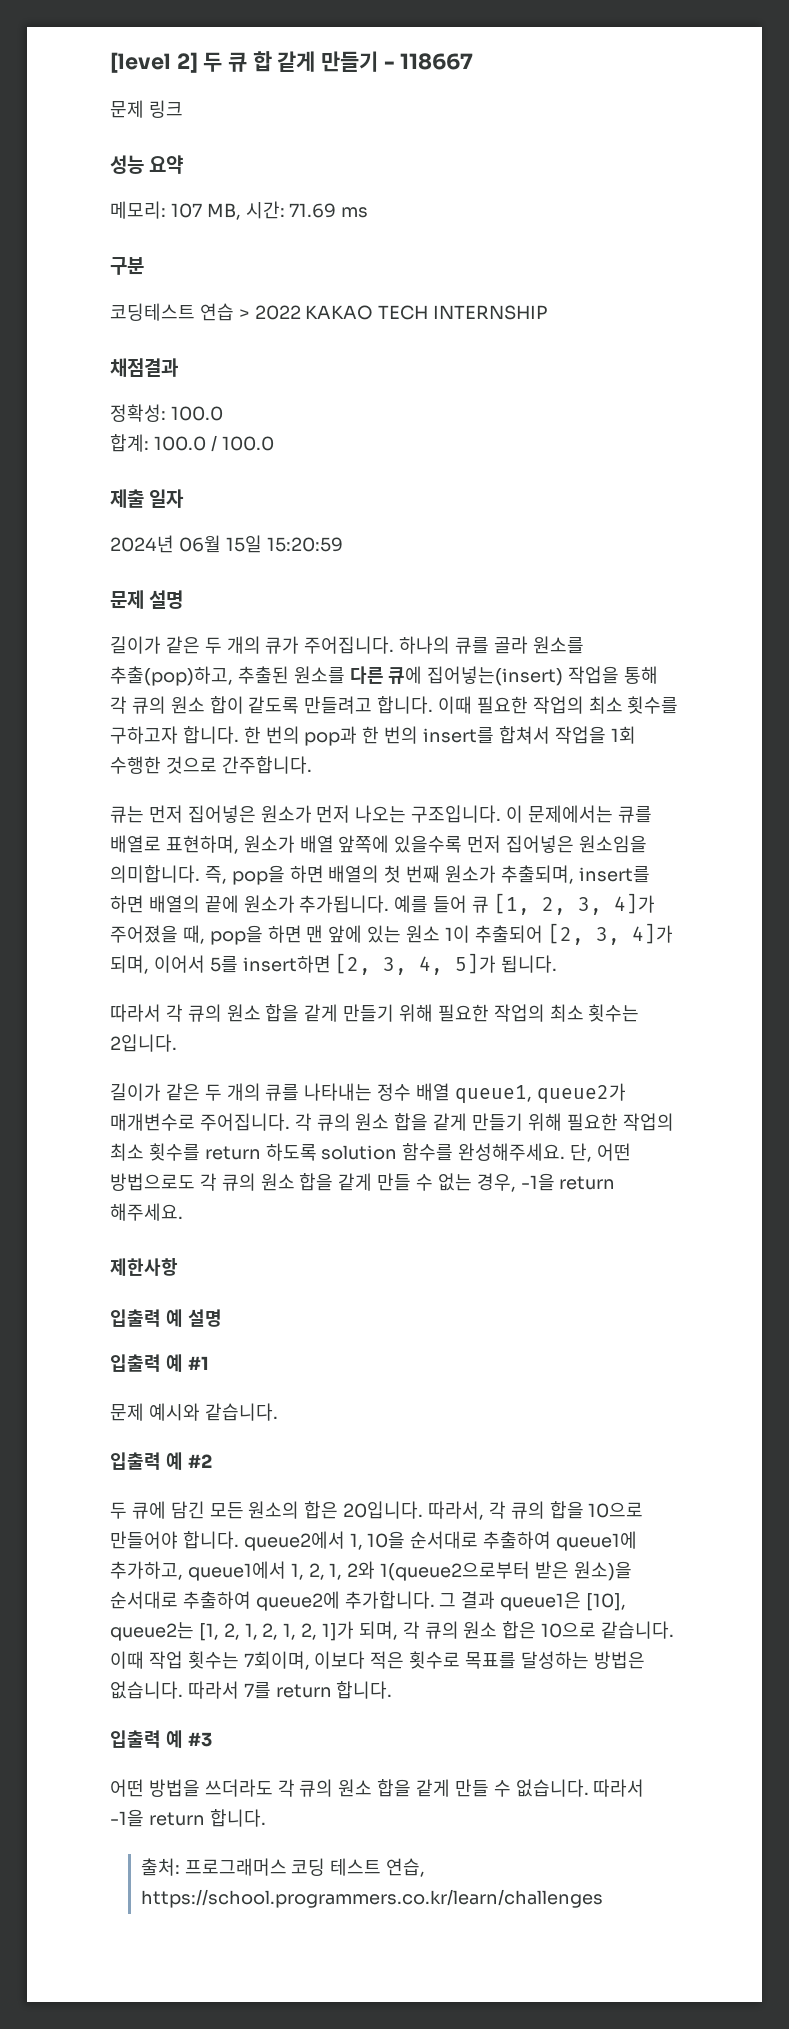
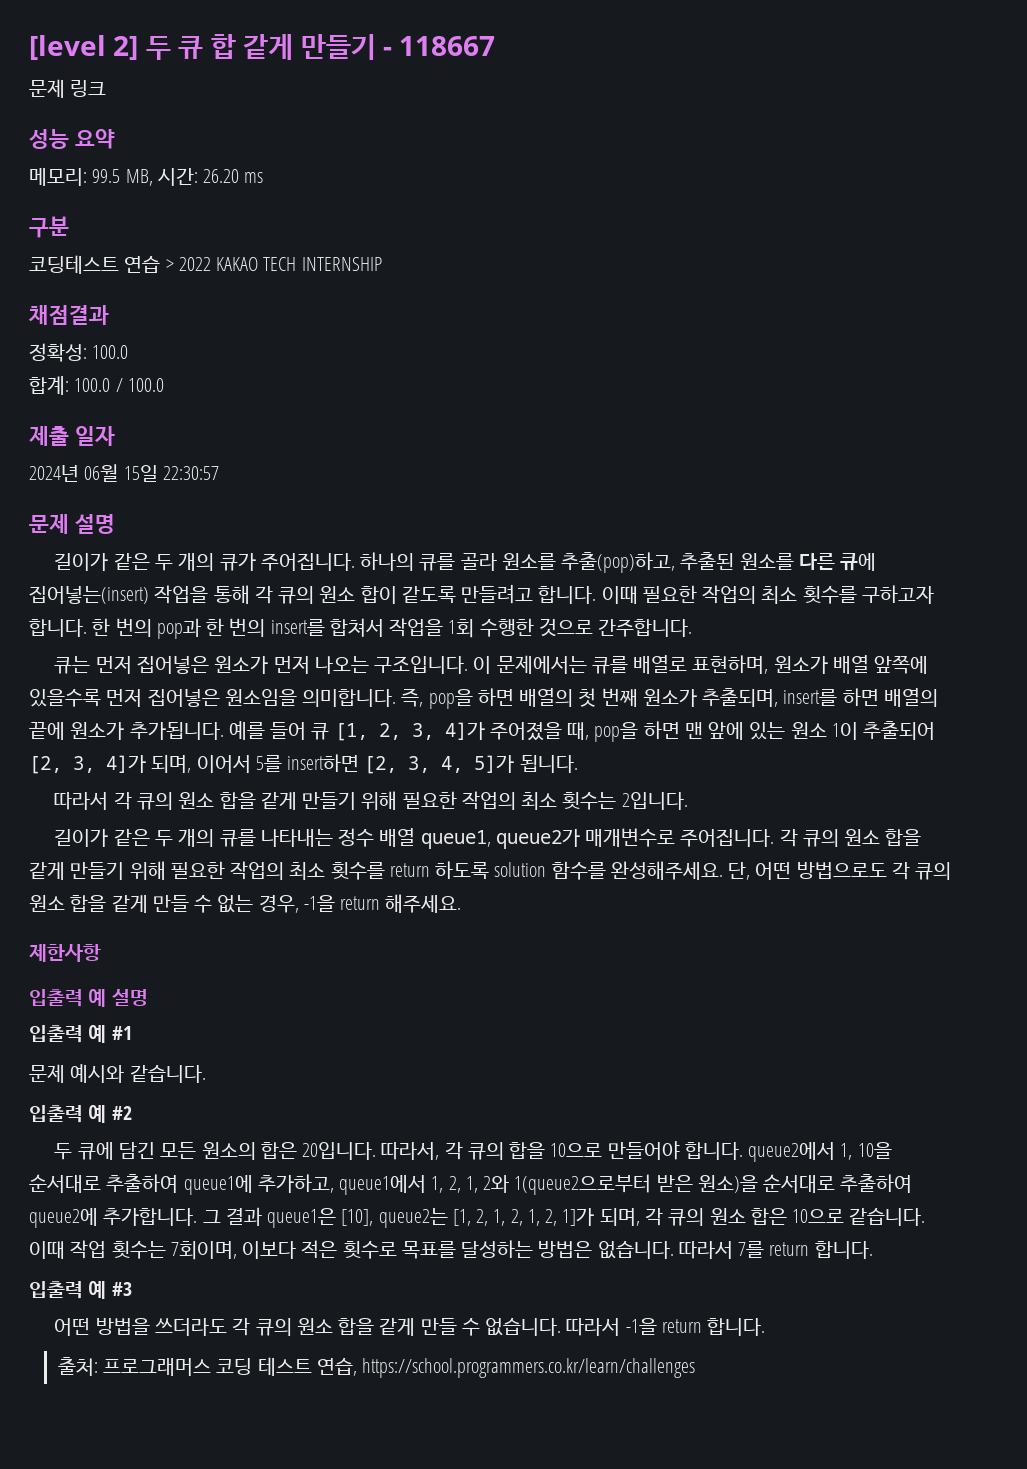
- 메모리: 107 MB, 시간: 71.69 ms
+ 메모리: 99.5 MB, 시간: 26.20 ms
- 2024년 06월 15일 15:20:59
+ 2024년 06월 15일 22:30:57

